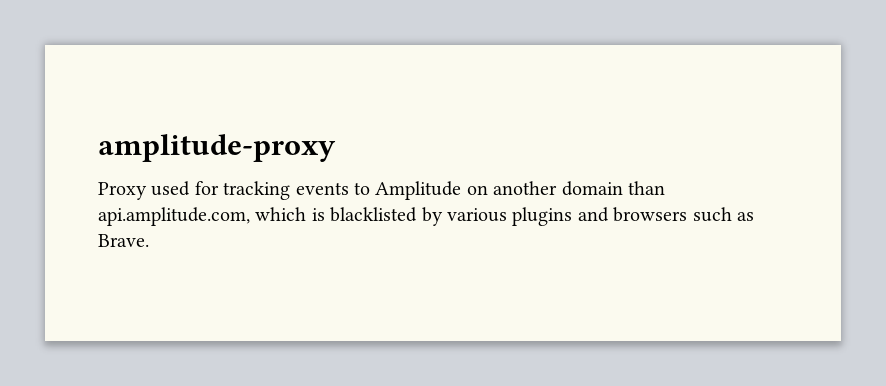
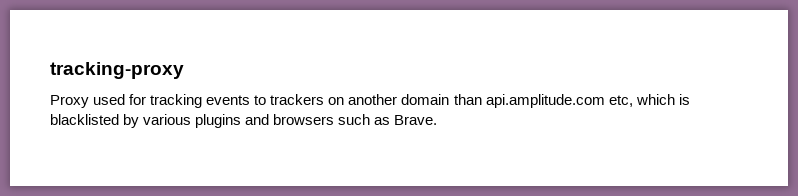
- amplitude-proxy
+ tracking-proxy
- Proxy used for tracking events to Amplitude on another domain than api.amplitude.com, which is blacklisted by various plugins and browsers such as Brave.
+ Proxy used for tracking events to trackers on another domain than api.amplitude.com etc, which is blacklisted by various plugins and browsers such as Brave.

